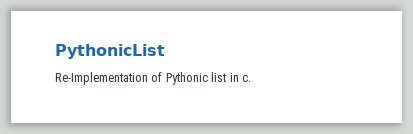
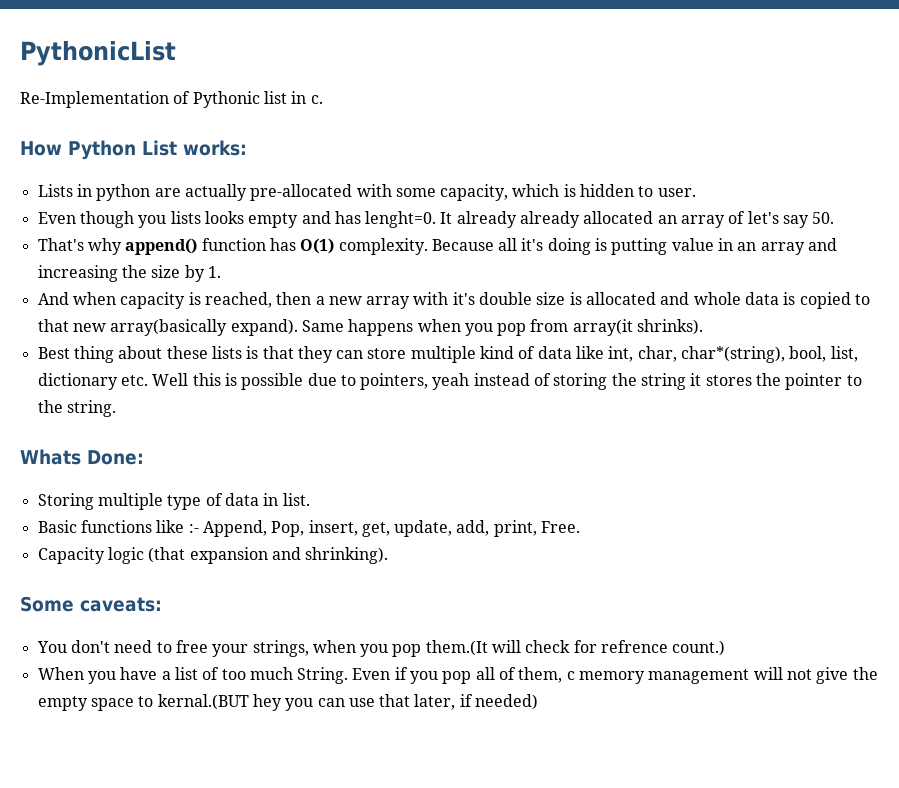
+ How Python List works:
+ Lists in python are actually pre-allocated with some capacity, which is hidden to user.
+ Even though you lists looks empty and has lenght=0. It already already allocated an array of let's say 50.
+ That's why append() function has O(1) complexity. Because all it's doing is putting value in an array and increasing the size by 1.
+ And when capacity is reached, then a new array with it's double size is allocated and whole data is copied to that new array(basically expand). Same happens when you pop from array(it shrinks).
+ Best thing about these lists is that they can store multiple kind of data like int, char, char*(string), bool, list, dictionary etc. Well this is possible due to pointers, yeah instead of storing the string it stores the pointer to the string.
+ Whats Done:
+ Storing multiple type of data in list.
+ Basic functions like :- Append, Pop, insert, get, update, add, print, Free.
+ Capacity logic (that expansion and shrinking).
+ Some caveats:
+ You don't need to free your strings, when you pop them.(It will check for refrence count.)
+ When you have a list of too much String. Even if you pop all of them, c memory management will not give the empty space to kernal.(BUT hey you can use that later, if needed)

